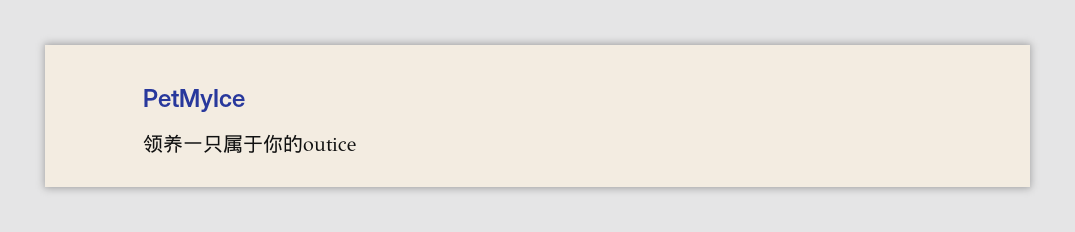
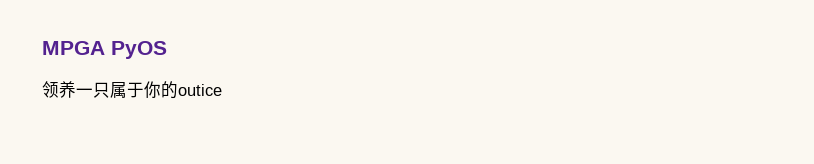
- PetMyIce
+ MPGA PyOS

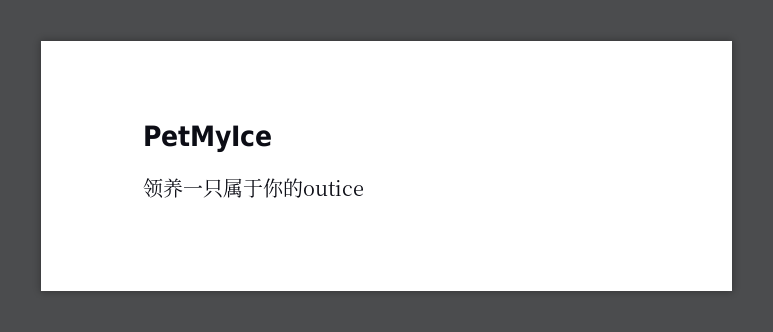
- MPGA PyOS
+ PetMyIce

